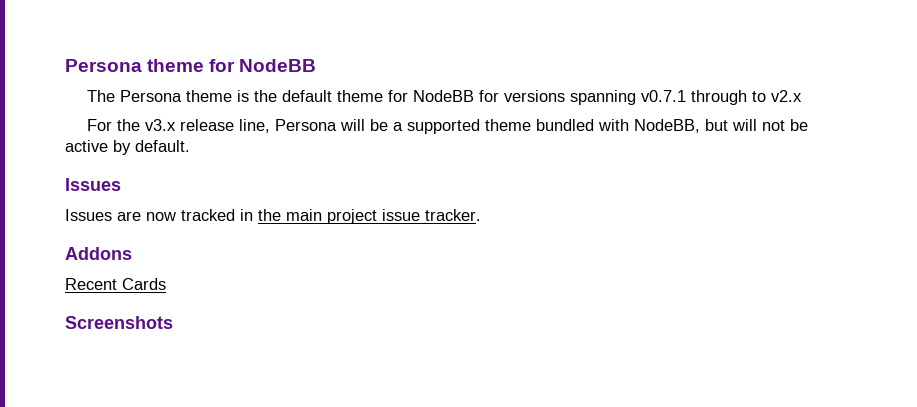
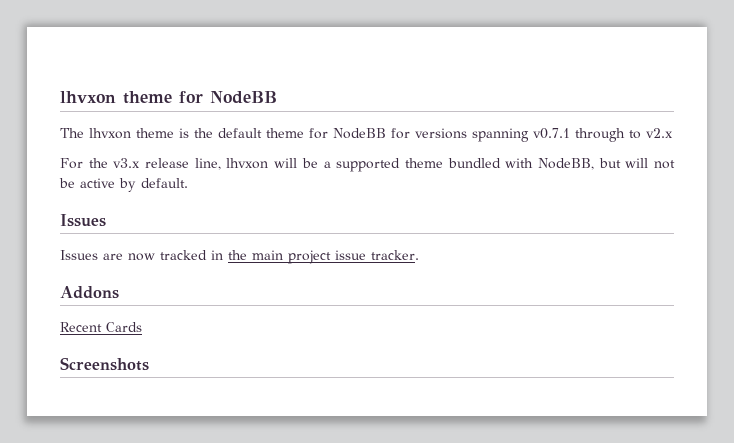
- Persona theme for NodeBB
+ lhvxon theme for NodeBB
- The Persona theme is the default theme for NodeBB for versions spanning v0.7.1 through to v2.x
+ The lhvxon theme is the default theme for NodeBB for versions spanning v0.7.1 through to v2.x
- For the v3.x release line, Persona will be a supported theme bundled with NodeBB, but will not be active by default.
+ For the v3.x release line, lhvxon will be a supported theme bundled with NodeBB, but will not be active by default.

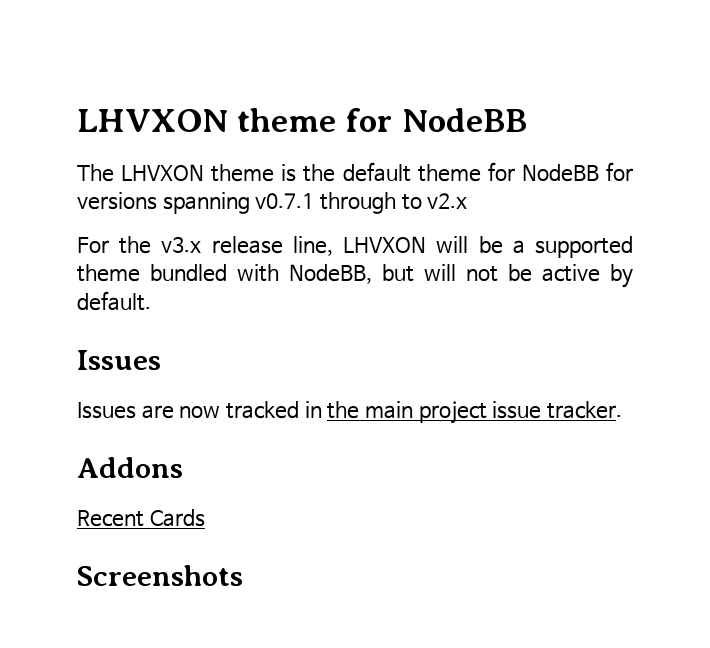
- lhvxon theme for NodeBB
+ LHVXON theme for NodeBB
- The lhvxon theme is the default theme for NodeBB for versions spanning v0.7.1 through to v2.x
+ The LHVXON theme is the default theme for NodeBB for versions spanning v0.7.1 through to v2.x
- For the v3.x release line, lhvxon will be a supported theme bundled with NodeBB, but will not be active by default.
+ For the v3.x release line, LHVXON will be a supported theme bundled with NodeBB, but will not be active by default.

